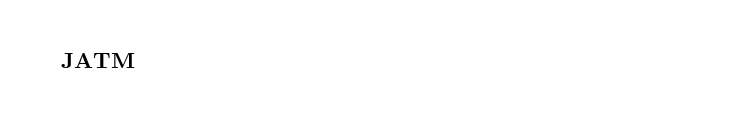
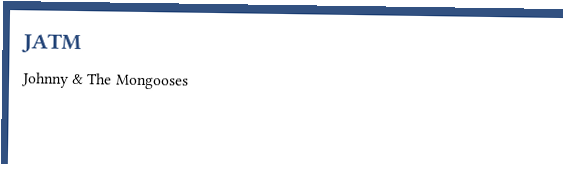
+ Johnny & The Mongooses

